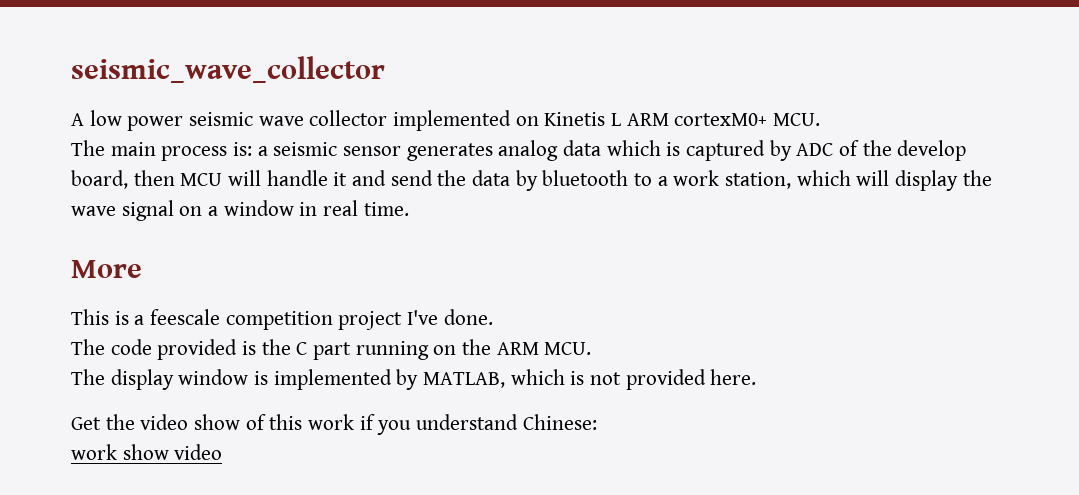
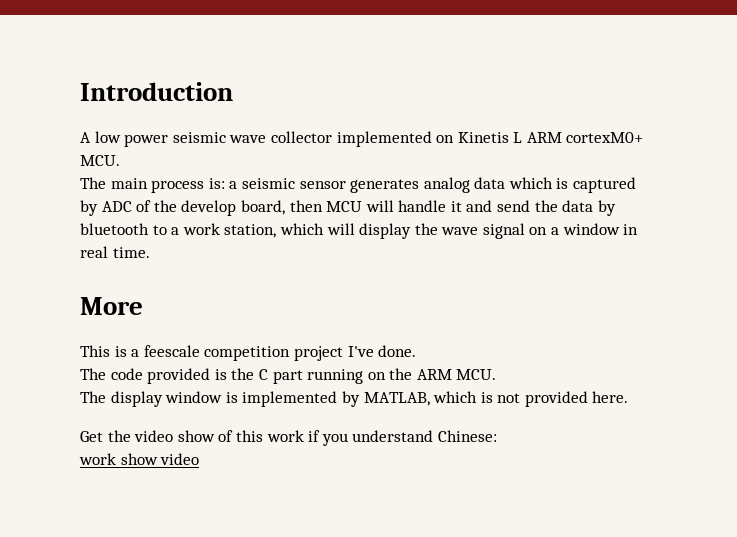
- seismic_wave_collector
+ Introduction

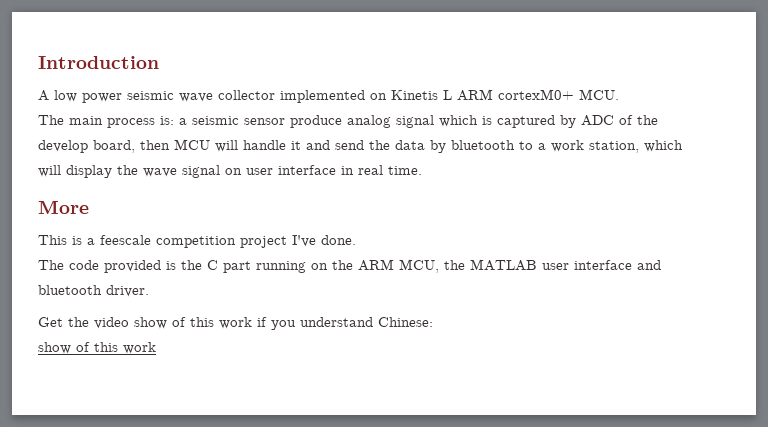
- The main process is: a seismic sensor generates analog data which is captured by ADC of the develop board, then MCU will handle it and send the data by bluetooth to a work station, which will display the wave signal on a window in real time.
+ The main process is: a seismic sensor produce analog signal which is captured by ADC of the develop board, then MCU will handle it and send the data by bluetooth to a work station, which will display the wave signal on user interface in real time.
- The code provided is the C part running on the ARM MCU.
- The display window is implemented by MATLAB, which is not provided here.
+ The code provided is the C part running on the ARM MCU, the MATLAB user interface and bluetooth driver.
  Get the video show of this work if you understand Chinese:
- work show video
+ show of this work

